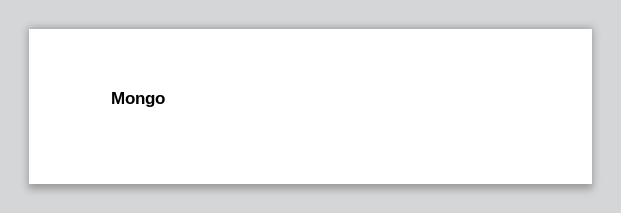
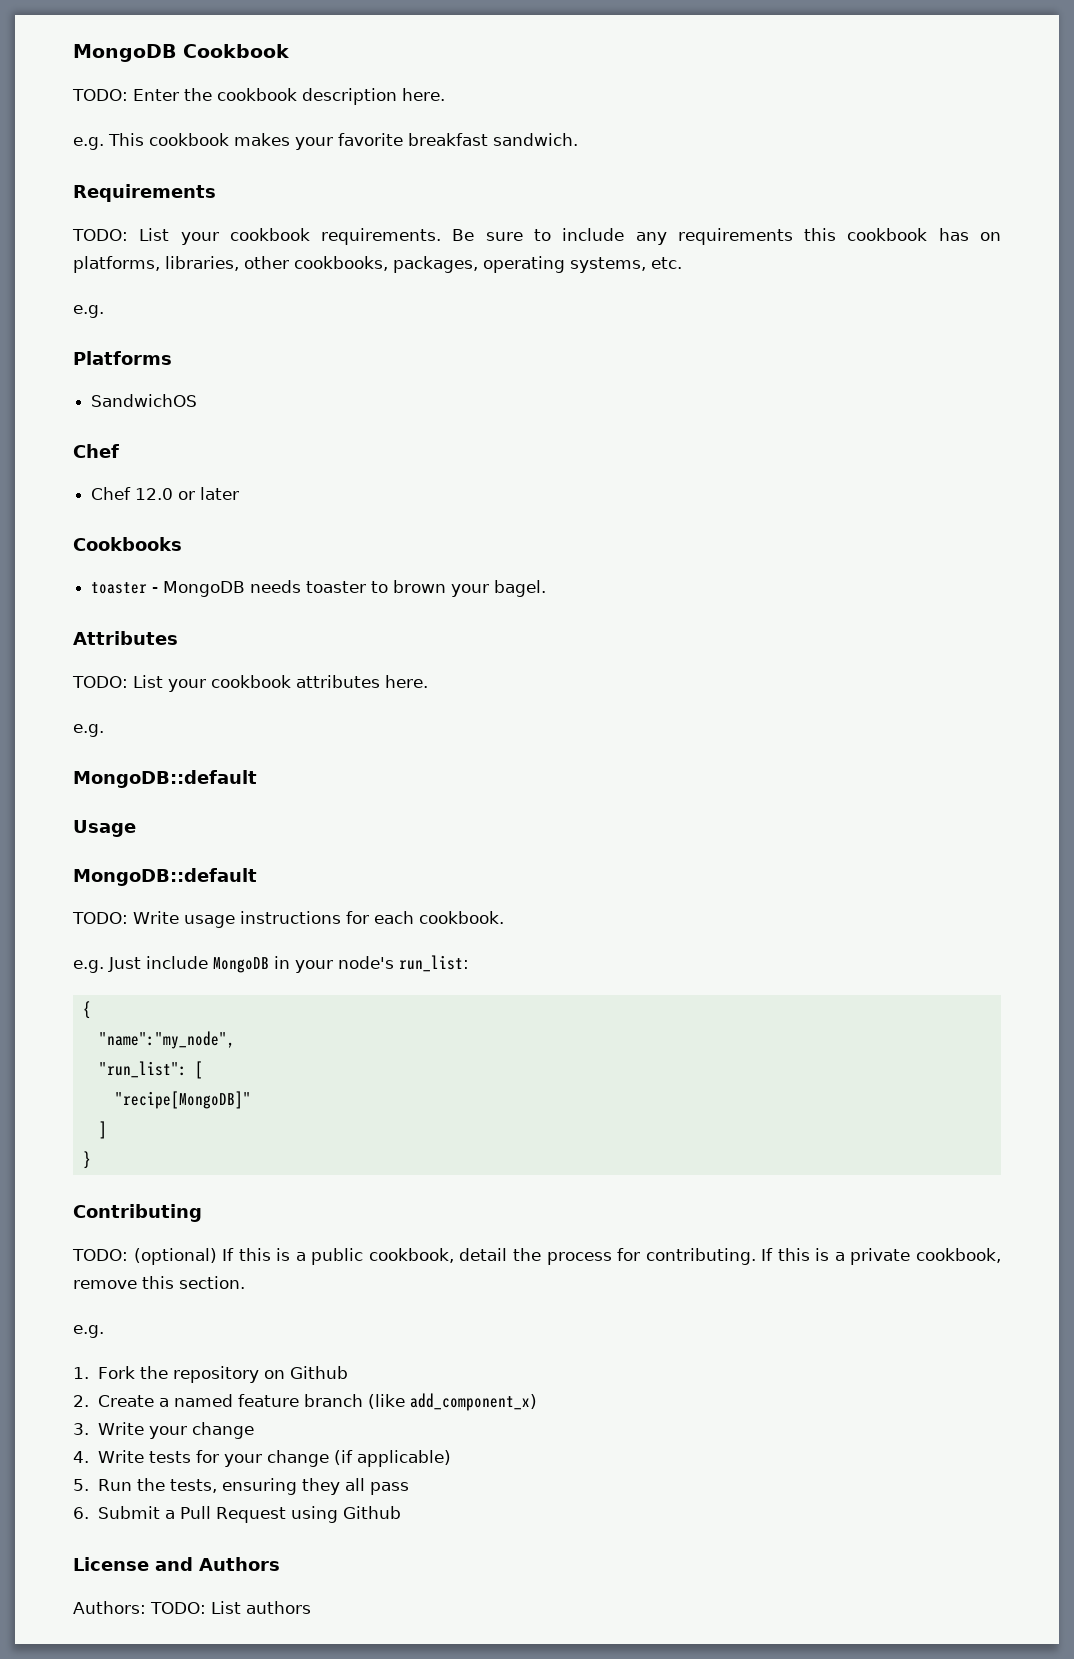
- Mongo
+ MongoDB Cookbook
+ TODO: Enter the cookbook description here.
+ e.g. This cookbook makes your favorite breakfast sandwich.
+ Requirements
+ TODO: List your cookbook requirements. Be sure to include any requirements this cookbook has on platforms, libraries, other cookbooks, packages, operating systems, etc.
+ e.g.
+ Platforms
+ SandwichOS
+ Chef
+ Chef 12.0 or later
+ Cookbooks
+ toaster - MongoDB needs toaster to brown your bagel.
+ Attributes
+ TODO: List your cookbook attributes here.
+ e.g.
+ MongoDB::default
+ Usage
+ MongoDB::default
+ TODO: Write usage instructions for each cookbook.
+ e.g. Just include MongoDB in your node's run_list:
+ {
+ "name":"my_node",
+ "run_list": [
+ "recipe[MongoDB]"
+ ]
+ }
+ Contributing
+ TODO: (optional) If this is a public cookbook, detail the process for contributing. If this is a private cookbook, remove this section.
+ e.g.
+ 1. Fork the repository on Github
+ 2. Create a named feature branch (like add_component_x)
+ 3. Write your change
+ 4. Write tests for your change (if applicable)
+ 5. Run the tests, ensuring they all pass
+ 6. Submit a Pull Request using Github
+ License and Authors
+ Authors: TODO: List authors

